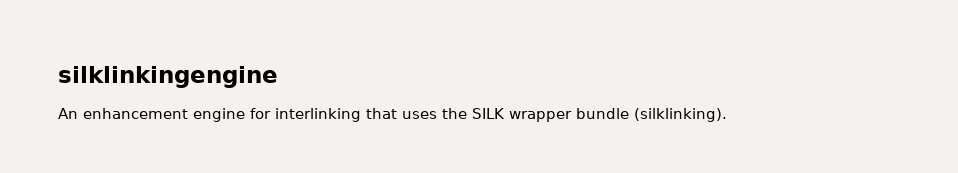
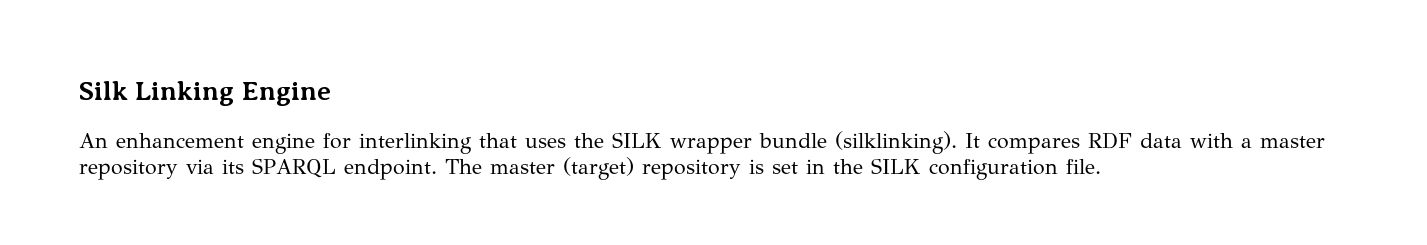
- silklinkingengine
+ Silk Linking Engine
+ It compares RDF data with a master repository via its SPARQL endpoint. The master (target) repository is set in the SILK configuration file.

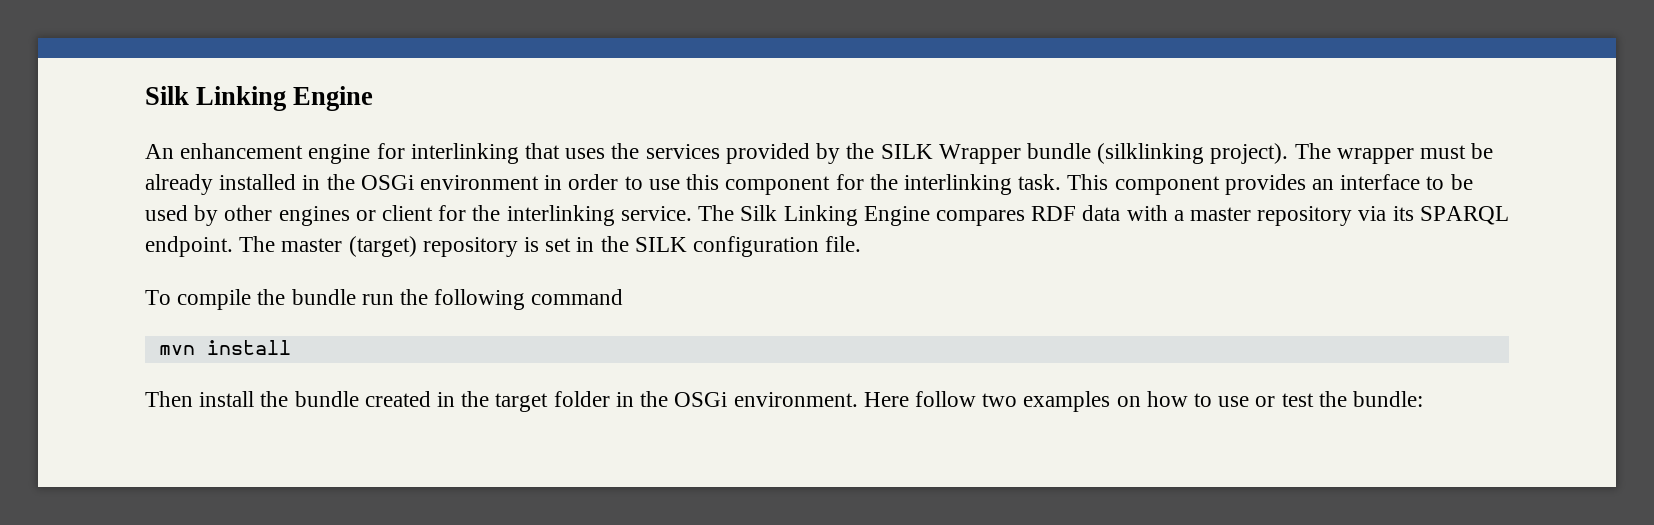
- An enhancement engine for interlinking that uses the SILK wrapper bundle (silklinking). It compares RDF data with a master repository via its SPARQL endpoint.
+ An enhancement engine for interlinking that uses the services provided by the SILK Wrapper bundle (silklinking project). The wrapper must be already installed in the OSGi environment in order to use this component for the interlinking task. This component provides an interface to be used by other engines or client for the interlinking service. The Silk Linking Engine compares RDF data with a master repository via its SPARQL endpoint.
+ To compile the bundle run the following command
+ mvn install
+ Then install the bundle created in the target folder in the OSGi environment. Here follow two examples on how to use or test the bundle:

